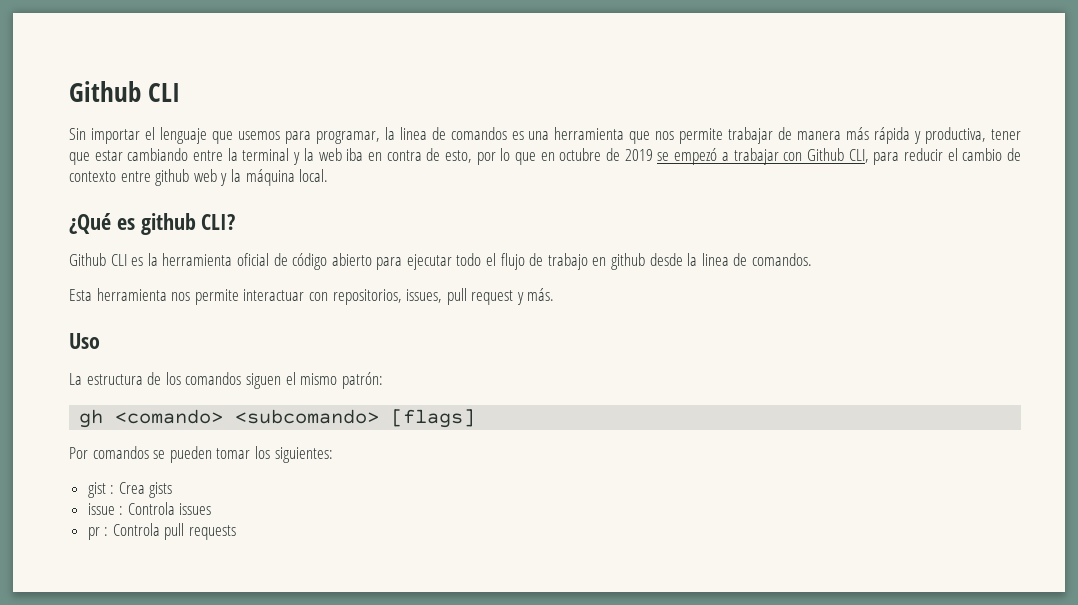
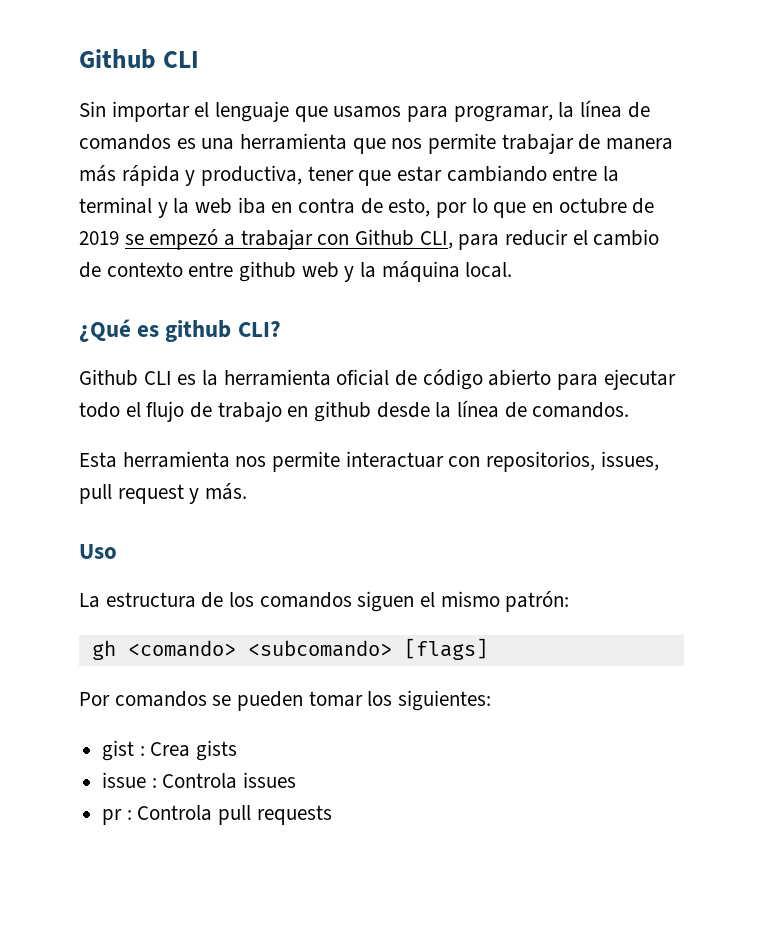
- Sin importar el lenguaje que usemos para programar, la linea de comandos es una herramienta que nos permite trabajar de manera más rápida y productiva, tener que estar cambiando entre la terminal y la web iba en contra de esto, por lo que en octubre de 2019 se empezó a trabajar con Github CLI, para reducir el cambio de contexto entre github web y la máquina local.
+ Sin importar el lenguaje que usamos para programar, la línea de comandos es una herramienta que nos permite trabajar de manera más rápida y productiva, tener que estar cambiando entre la terminal y la web iba en contra de esto, por lo que en octubre de 2019 se empezó a trabajar con Github CLI, para reducir el cambio de contexto entre github web y la máquina local.
- Github CLI es la herramienta oficial de código abierto para ejecutar todo el flujo de trabajo en github desde la linea de comandos.
+ Github CLI es la herramienta oficial de código abierto para ejecutar todo el flujo de trabajo en github desde la línea de comandos.

